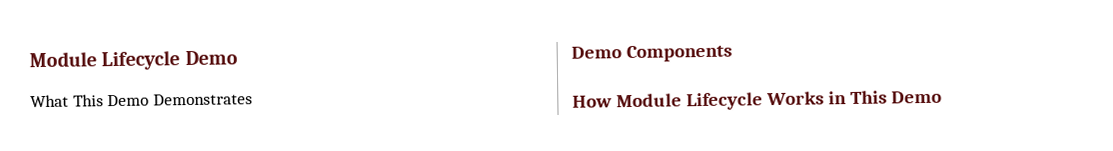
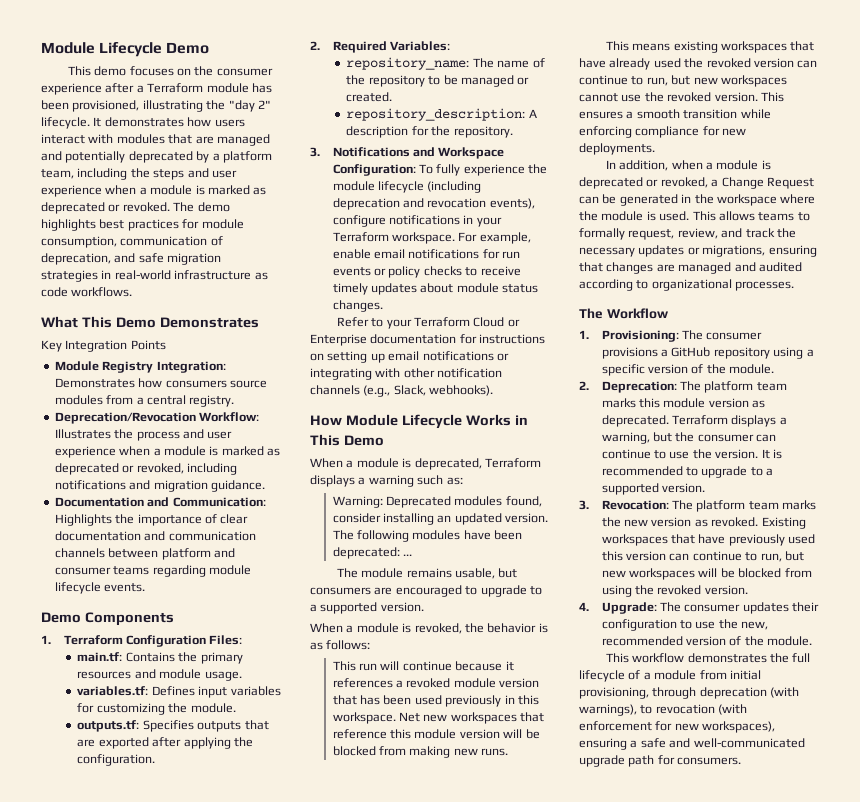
+ This demo focuses on the consumer experience after a Terraform module has been provisioned, illustrating the "day 2" lifecycle. It demonstrates how users interact with modules that are managed and potentially deprecated by a platform team, including the steps and user experience when a module is marked as deprecated or revoked. The demo highlights best practices for module consumption, communication of deprecation, and safe migration strategies in real-world infrastructure as code workflows.
  What This Demo Demonstrates
+ Key Integration Points
+ Module Registry Integration: Demonstrates how consumers source modules from a central registry.
+ Deprecation/Revocation Workflow: Illustrates the process and user experience when a module is marked as deprecated or revoked, including notifications and migration guidance.
+ Documentation and Communication: Highlights the importance of clear documentation and communication channels between platform and consumer teams regarding module lifecycle events.
  Demo Components
+ 1. Terraform Configuration Files:
+ main.tf: Contains the primary resources and module usage.
+ variables.tf: Defines input variables for customizing the module.
+ outputs.tf: Specifies outputs that are exported after applying the configuration.
+ 2. Required Variables:
+ repository_name: The name of the repository to be managed or created.
+ repository_description: A description for the repository.
+ 3. Notifications and Workspace Configuration: To fully experience the module lifecycle (including deprecation and revocation events), configure notifications in your Terraform workspace. For example, enable email notifications for run events or policy checks to receive timely updates about module status changes.
+ Refer to your Terraform Cloud or Enterprise documentation for instructions on setting up email notifications or integrating with other notification channels (e.g., Slack, webhooks).
+ When a module is deprecated, Terraform displays a warning such as:
+ Warning: Deprecated modules found, consider installing an updated version. The following modules have been deprecated: ...
+ The module remains usable, but consumers are encouraged to upgrade to a supported version.
+ When a module is revoked, the behavior is as follows:
+ This run will continue because it references a revoked module version that has been used previously in this workspace. Net new workspaces that reference this module version will be blocked from making new runs.
+ This means existing workspaces that have already used the revoked version can continue to run, but new workspaces cannot use the revoked version. This ensures a smooth transition while enforcing compliance for new deployments.
+ In addition, when a module is deprecated or revoked, a Change Request can be generated in the workspace where the module is used. This allows teams to formally request, review, and track the necessary updates or migrations, ensuring that changes are managed and audited according to organizational processes.
+ The Workflow
+ 1. Provisioning: The consumer provisions a GitHub repository using a specific version of the module.
+ 2. Deprecation: The platform team marks this module version as deprecated. Terraform displays a warning, but the consumer can continue to use the version. It is recommended to upgrade to a supported version.
+ 3. Revocation: The platform team marks the new version as revoked. Existing workspaces that have previously used this version can continue to run, but new workspaces will be blocked from using the revoked version.
+ 4. Upgrade: The consumer updates their configuration to use the new, recommended version of the module.
+ This workflow demonstrates the full lifecycle of a module from initial provisioning, through deprecation (with warnings), to revocation (with enforcement for new workspaces), ensuring a safe and well-communicated upgrade path for consumers.

